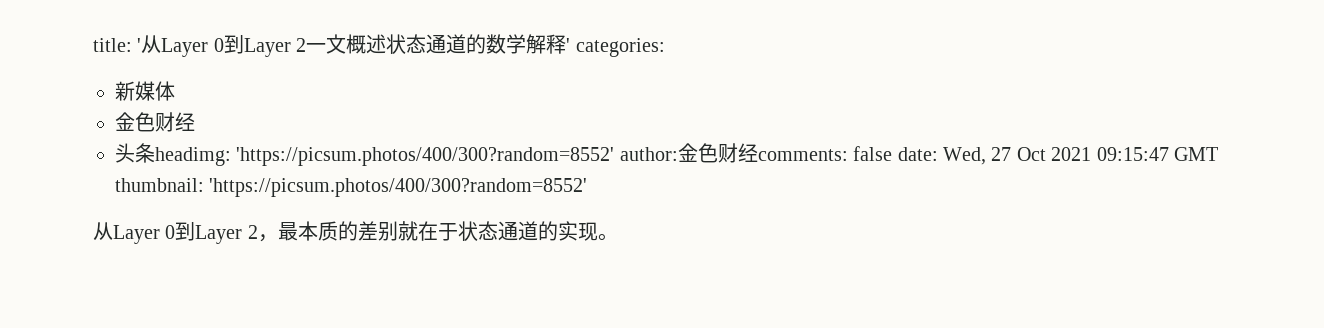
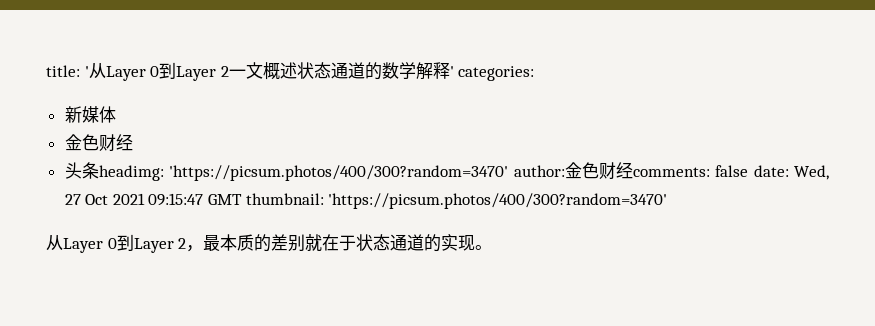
- 头条headimg: 'https://picsum.photos/400/300?random=8552' author:金色财经comments: false date: Wed, 27 Oct 2021 09:15:47 GMT thumbnail: 'https://picsum.photos/400/300?random=8552'
+ 头条headimg: 'https://picsum.photos/400/300?random=3470' author:金色财经comments: false date: Wed, 27 Oct 2021 09:15:47 GMT thumbnail: 'https://picsum.photos/400/300?random=3470'

